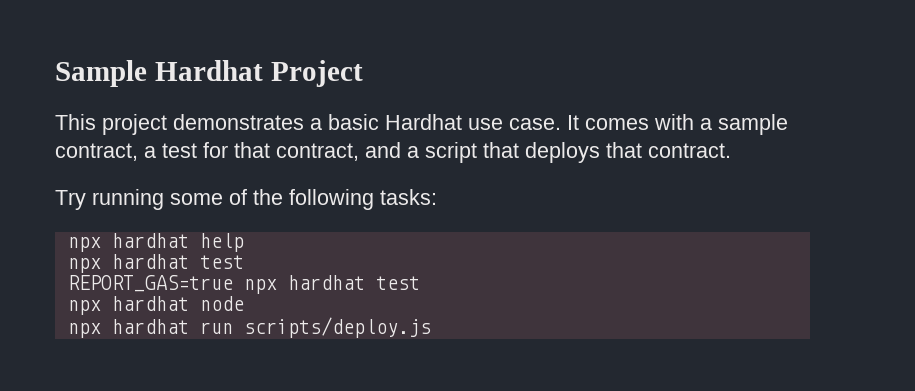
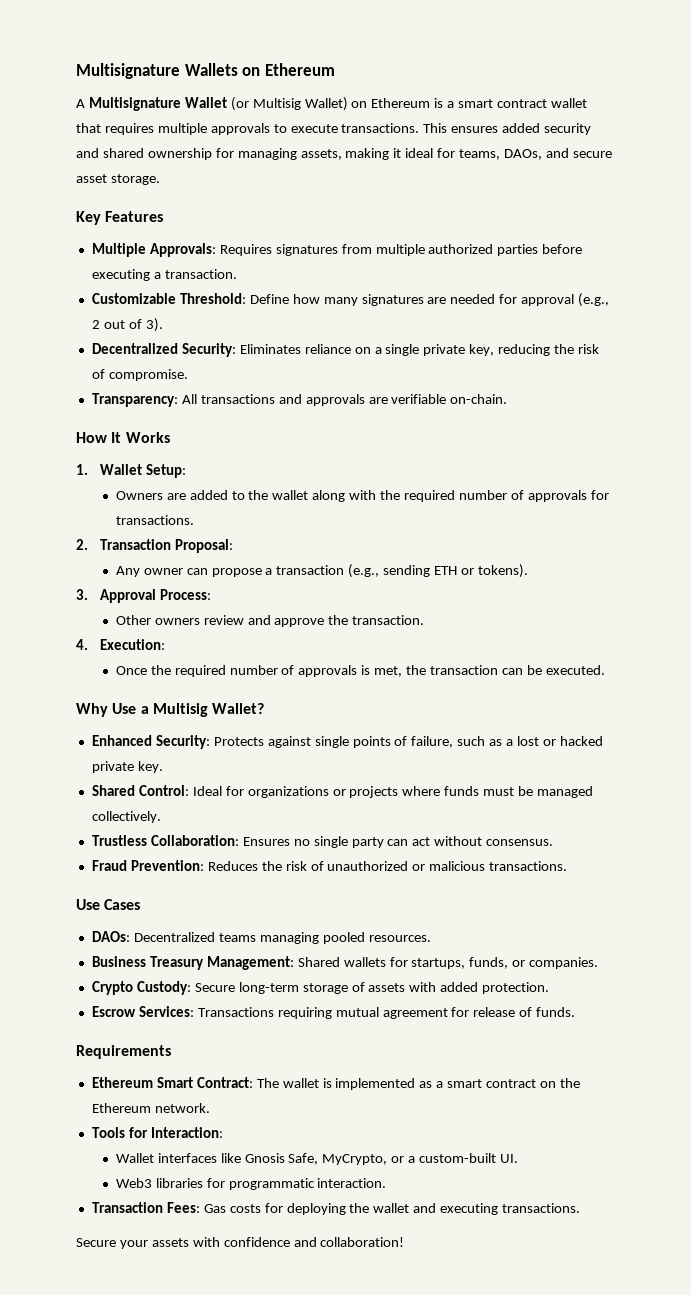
- Sample Hardhat Project
- This project demonstrates a basic Hardhat use case. It comes with a sample contract, a test for that contract, and a script that deploys that contract.
- Try running some of the following tasks:
- npx hardhat help
- npx hardhat test
- REPORT_GAS=true npx hardhat test
- npx hardhat node
- npx hardhat run scripts/deploy.js
+ Multisignature Wallets on Ethereum
+ A Multisignature Wallet (or Multisig Wallet) on Ethereum is a smart contract wallet that requires multiple approvals to execute transactions. This ensures added security and shared ownership for managing assets, making it ideal for teams, DAOs, and secure asset storage.
+ Key Features
+ Multiple Approvals: Requires signatures from multiple authorized parties before executing a transaction.
+ Customizable Threshold: Define how many signatures are needed for approval (e.g., 2 out of 3).
+ Decentralized Security: Eliminates reliance on a single private key, reducing the risk of compromise.
+ Transparency: All transactions and approvals are verifiable on-chain.
+ How It Works
+ 1. Wallet Setup:
+ Owners are added to the wallet along with the required number of approvals for transactions.
+ 2. Transaction Proposal:
+ Any owner can propose a transaction (e.g., sending ETH or tokens).
+ 3. Approval Process:
+ Other owners review and approve the transaction.
+ 4. Execution:
+ Once the required number of approvals is met, the transaction can be executed.
+ Why Use a Multisig Wallet?
+ Enhanced Security: Protects against single points of failure, such as a lost or hacked private key.
+ Shared Control: Ideal for organizations or projects where funds must be managed collectively.
+ Trustless Collaboration: Ensures no single party can act without consensus.
+ Fraud Prevention: Reduces the risk of unauthorized or malicious transactions.
+ Use Cases
+ DAOs: Decentralized teams managing pooled resources.
+ Business Treasury Management: Shared wallets for startups, funds, or companies.
+ Crypto Custody: Secure long-term storage of assets with added protection.
+ Escrow Services: Transactions requiring mutual agreement for release of funds.
+ Requirements
+ Ethereum Smart Contract: The wallet is implemented as a smart contract on the Ethereum network.
+ Tools for Interaction:
+ Wallet interfaces like Gnosis Safe, MyCrypto, or a custom-built UI.
+ Web3 libraries for programmatic interaction.
+ Transaction Fees: Gas costs for deploying the wallet and executing transactions.
+ Secure your assets with confidence and collaboration!

